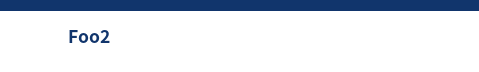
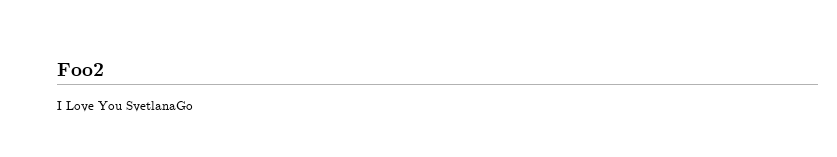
+ I Love You SvetlanaGo

